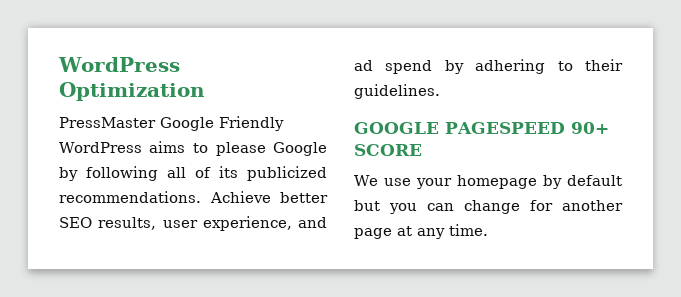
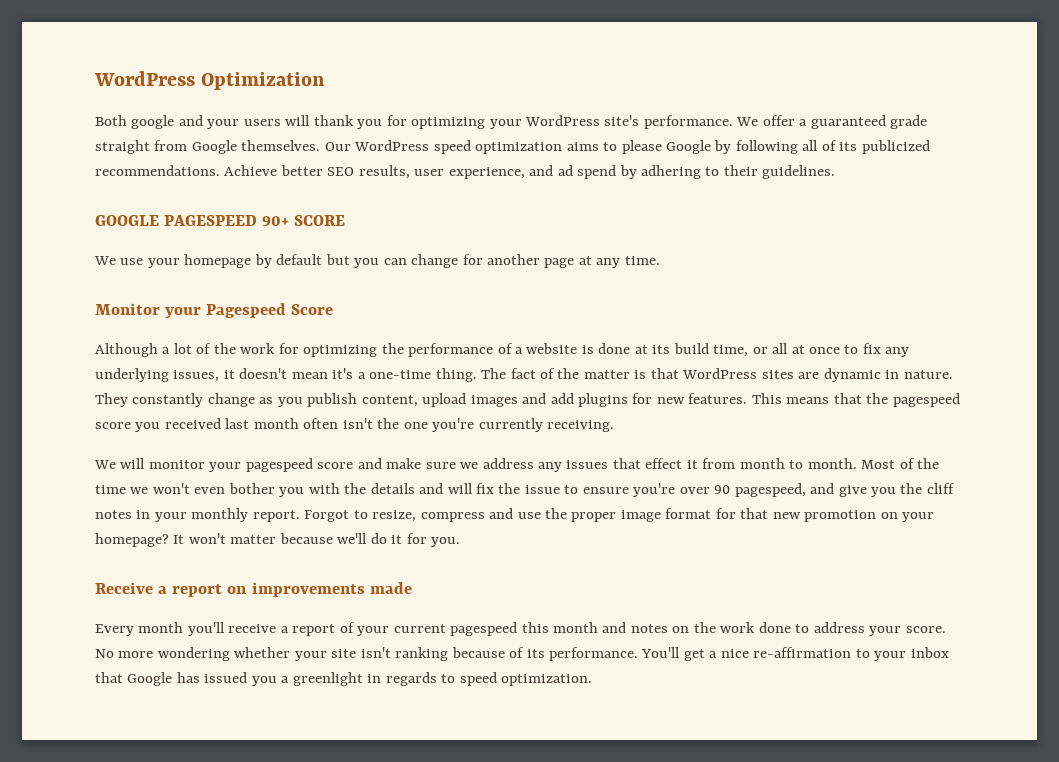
- PressMaster Google Friendly WordPress aims to please Google by following all of its publicized recommendations.
+ Both google and your users will thank you for optimizing your WordPress site's performance. We offer a guaranteed grade straight from Google themselves. Our WordPress speed optimization aims to please Google by following all of its publicized recommendations.
+ Monitor your Pagespeed Score
+ Although a lot of the work for optimizing the performance of a website is done at its build time, or all at once to fix any underlying issues, it doesn't mean it's a one-time thing. The fact of the matter is that WordPress sites are dynamic in nature. They constantly change as you publish content, upload images and add plugins for new features. This means that the pagespeed score you received last month often isn't the one you're currently receiving.
+ We will monitor your pagespeed score and make sure we address any issues that effect it from month to month. Most of the time we won't even bother you with the details and will fix the issue to ensure you're over 90 pagespeed, and give you the cliff notes in your monthly report. Forgot to resize, compress and use the proper image format for that new promotion on your homepage? It won't matter because we'll do it for you.
+ Receive a report on improvements made
+ Every month you'll receive a report of your current pagespeed this month and notes on the work done to address your score. No more wondering whether your site isn't ranking because of its performance. You'll get a nice re-affirmation to your inbox that Google has issued you a greenlight in regards to speed optimization.

